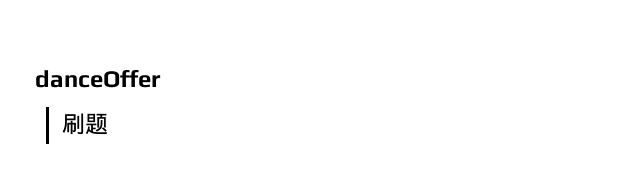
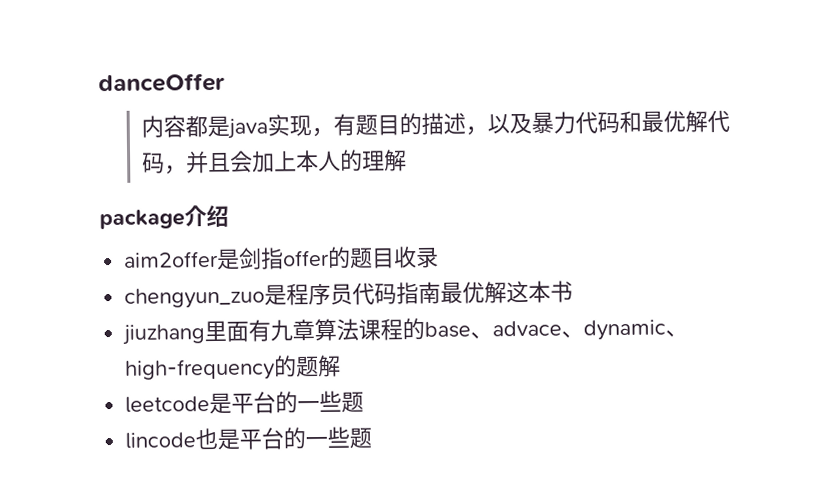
- 刷题
+ 内容都是java实现，有题目的描述，以及暴力代码和最优解代码，并且会加上本人的理解
+ package介绍
+ aim2offer是剑指offer的题目收录
+ chengyun_zuo是程序员代码指南最优解这本书
+ jiuzhang里面有九章算法课程的base、advace、dynamic、high-frequency的题解
+ leetcode是平台的一些题
+ lincode也是平台的一些题

